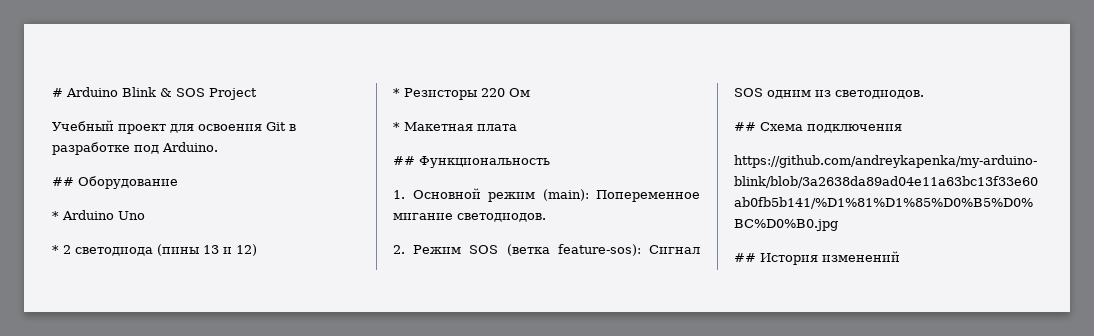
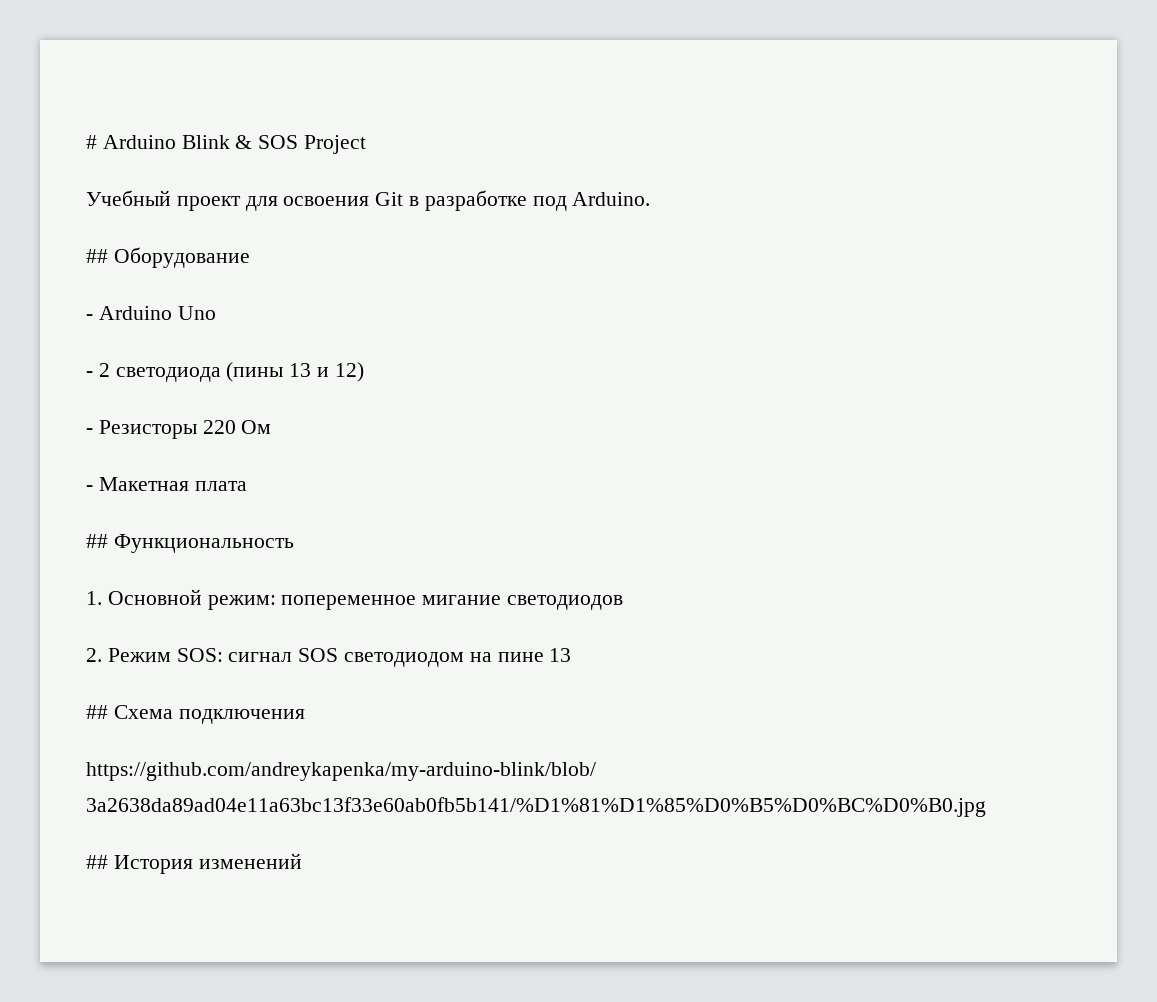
- * Arduino Uno
+ - Arduino Uno
- * 2 светодиода (пины 13 и 12)
+ - 2 светодиода (пины 13 и 12)
- * Резисторы 220 Ом
+ - Резисторы 220 Ом
- * Макетная плата
+ - Макетная плата
- 1. Основной режим (main): Попеременное мигание светодиодов.
- 2. Режим SOS (ветка feature-sos): Сигнал SOS одним из светодиодов.
+ 1. Основной режим: попеременное мигание светодиодов
+ 2. Режим SOS: сигнал SOS светодиодом на пине 13

